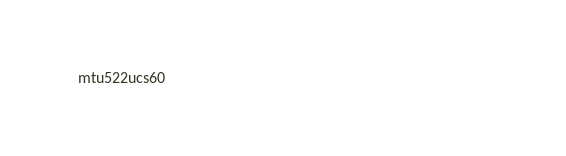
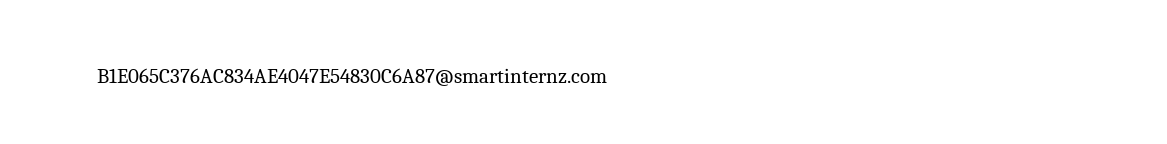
- mtu522ucs60
+ B1E065C376AC834AE4047E54830C6A87@smartinternz.com

